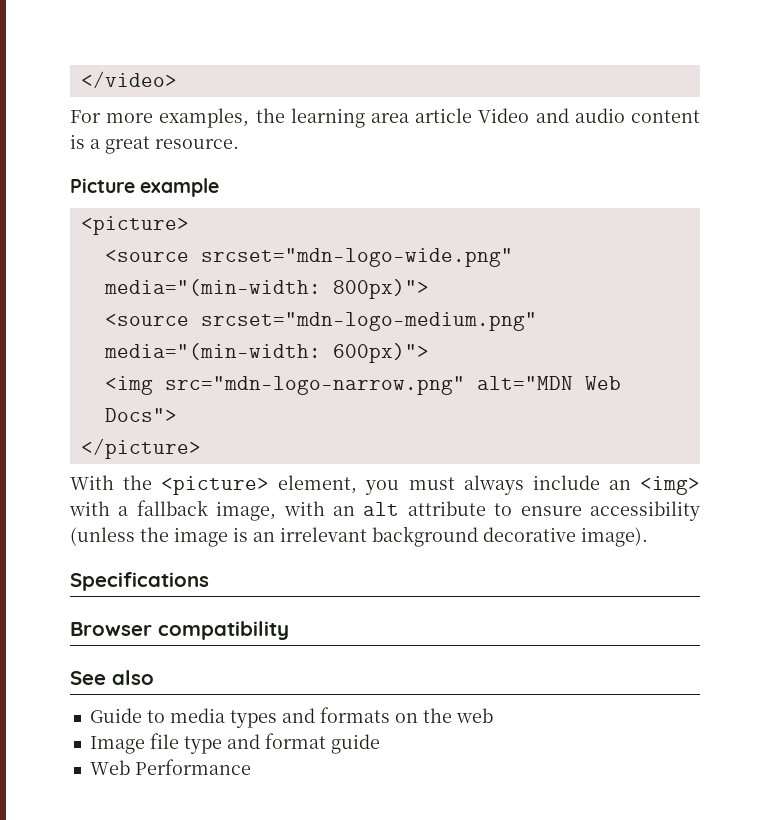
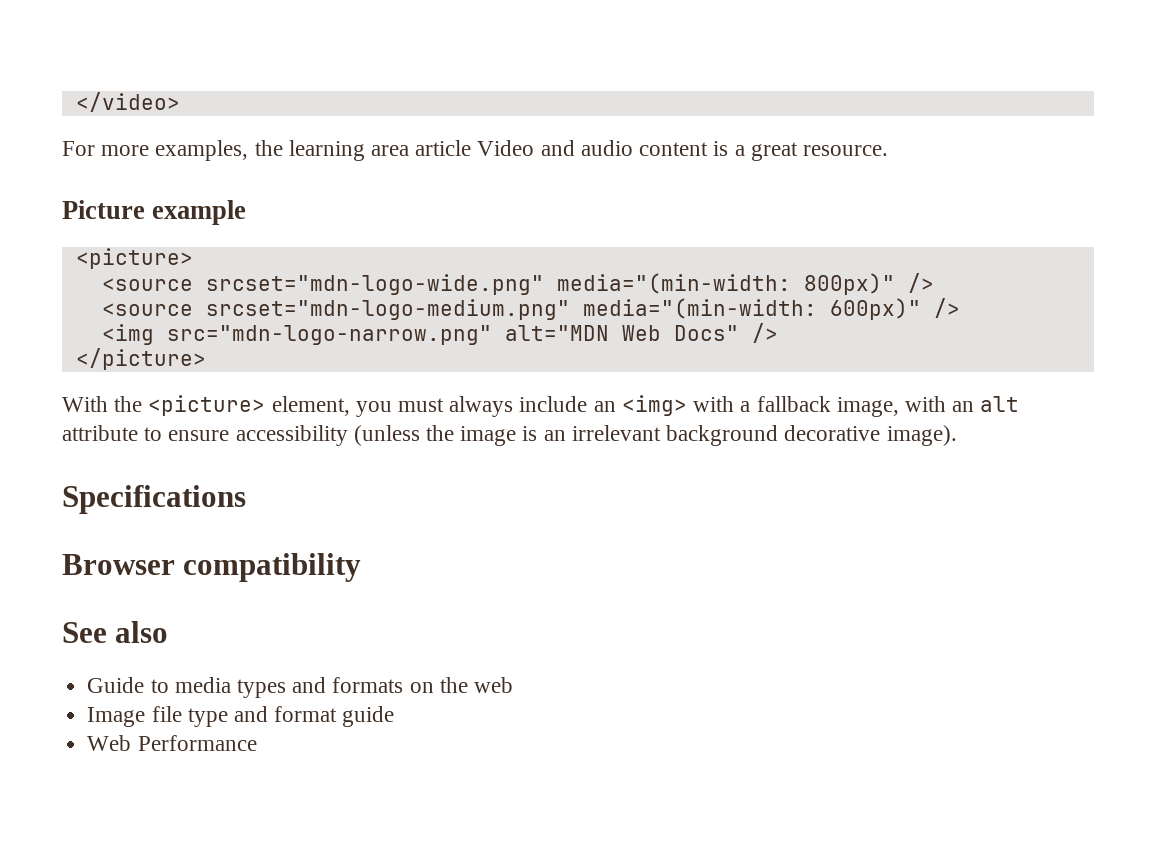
- <source srcset="mdn-logo-wide.png" media="(min-width: 800px)">
+ <source srcset="mdn-logo-wide.png" media="(min-width: 800px)" />
- <source srcset="mdn-logo-medium.png" media="(min-width: 600px)">
+ <source srcset="mdn-logo-medium.png" media="(min-width: 600px)" />
- <img src="mdn-logo-narrow.png" alt="MDN Web Docs">
+ <img src="mdn-logo-narrow.png" alt="MDN Web Docs" />

